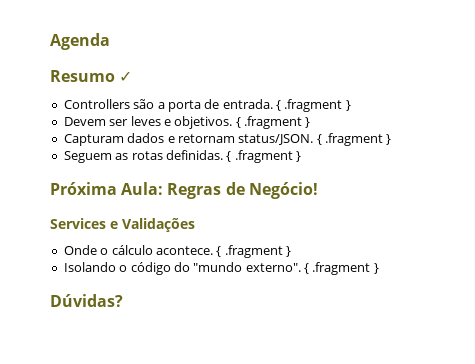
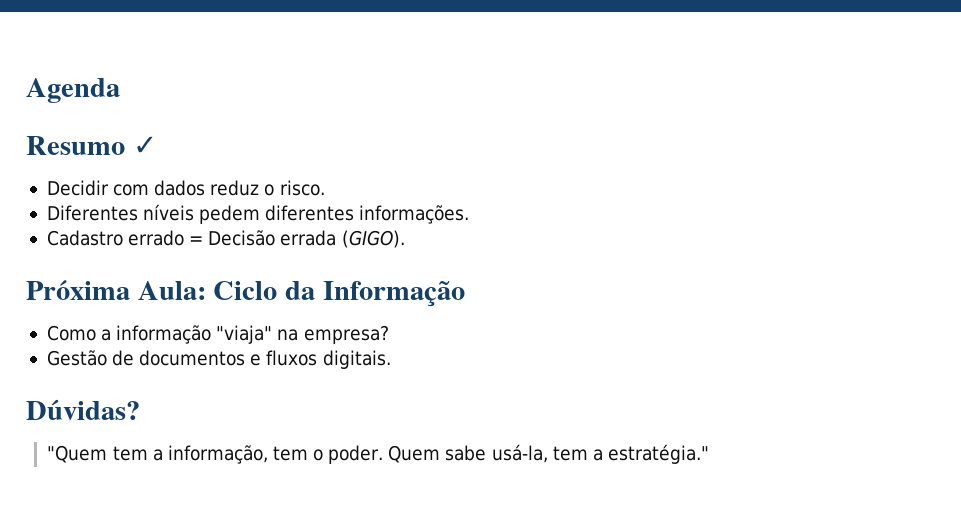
- Controllers são a porta de entrada. { .fragment }
- Devem ser leves e objetivos. { .fragment }
- Capturam dados e retornam status/JSON. { .fragment }
- Seguem as rotas definidas. { .fragment }
- Próxima Aula: Regras de Negócio!
- Services e Validações
- Onde o cálculo acontece. { .fragment }
- Isolando o código do "mundo externo". { .fragment }
+ Decidir com dados reduz o risco.
+ Diferentes níveis pedem diferentes informações.
+ Cadastro errado = Decisão errada (GIGO).
+ Próxima Aula: Ciclo da Informação
+ Como a informação "viaja" na empresa?
+ Gestão de documentos e fluxos digitais.
  Dúvidas?
+ "Quem tem a informação, tem o poder. Quem sabe usá-la, tem a estratégia."

